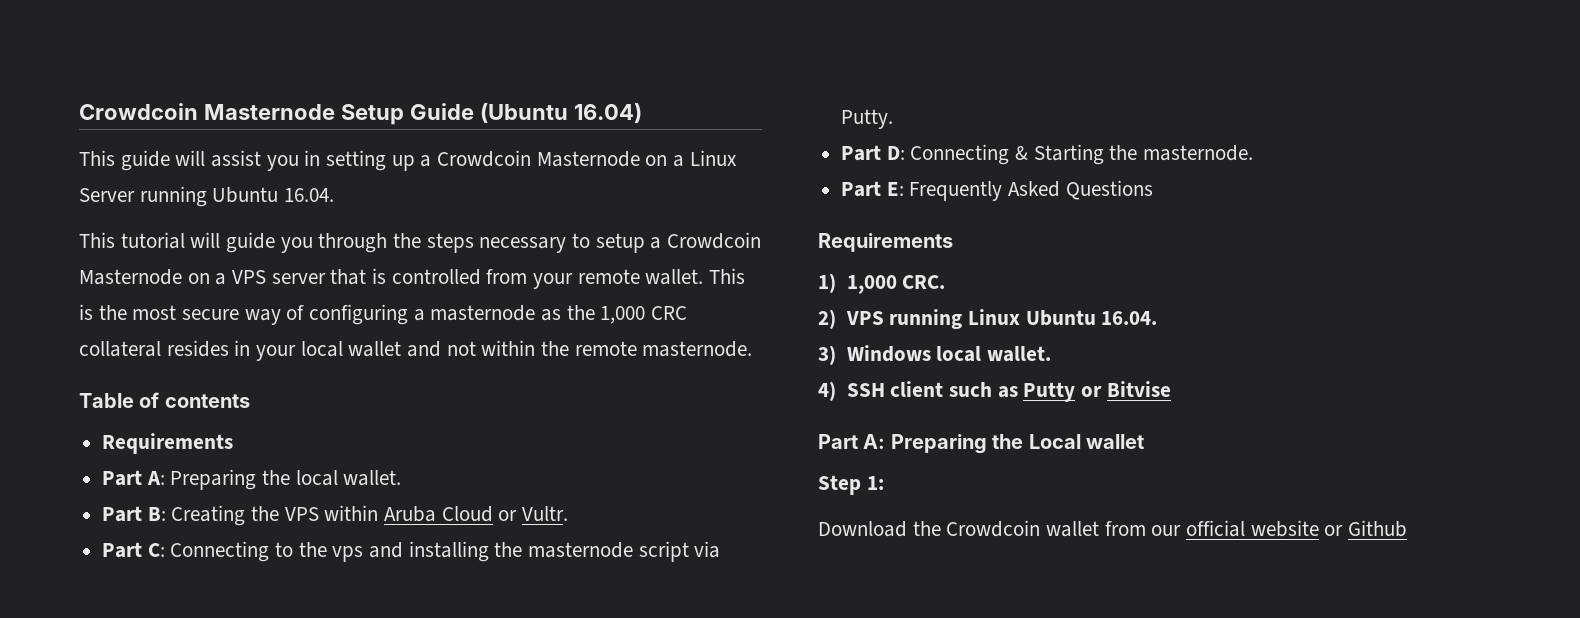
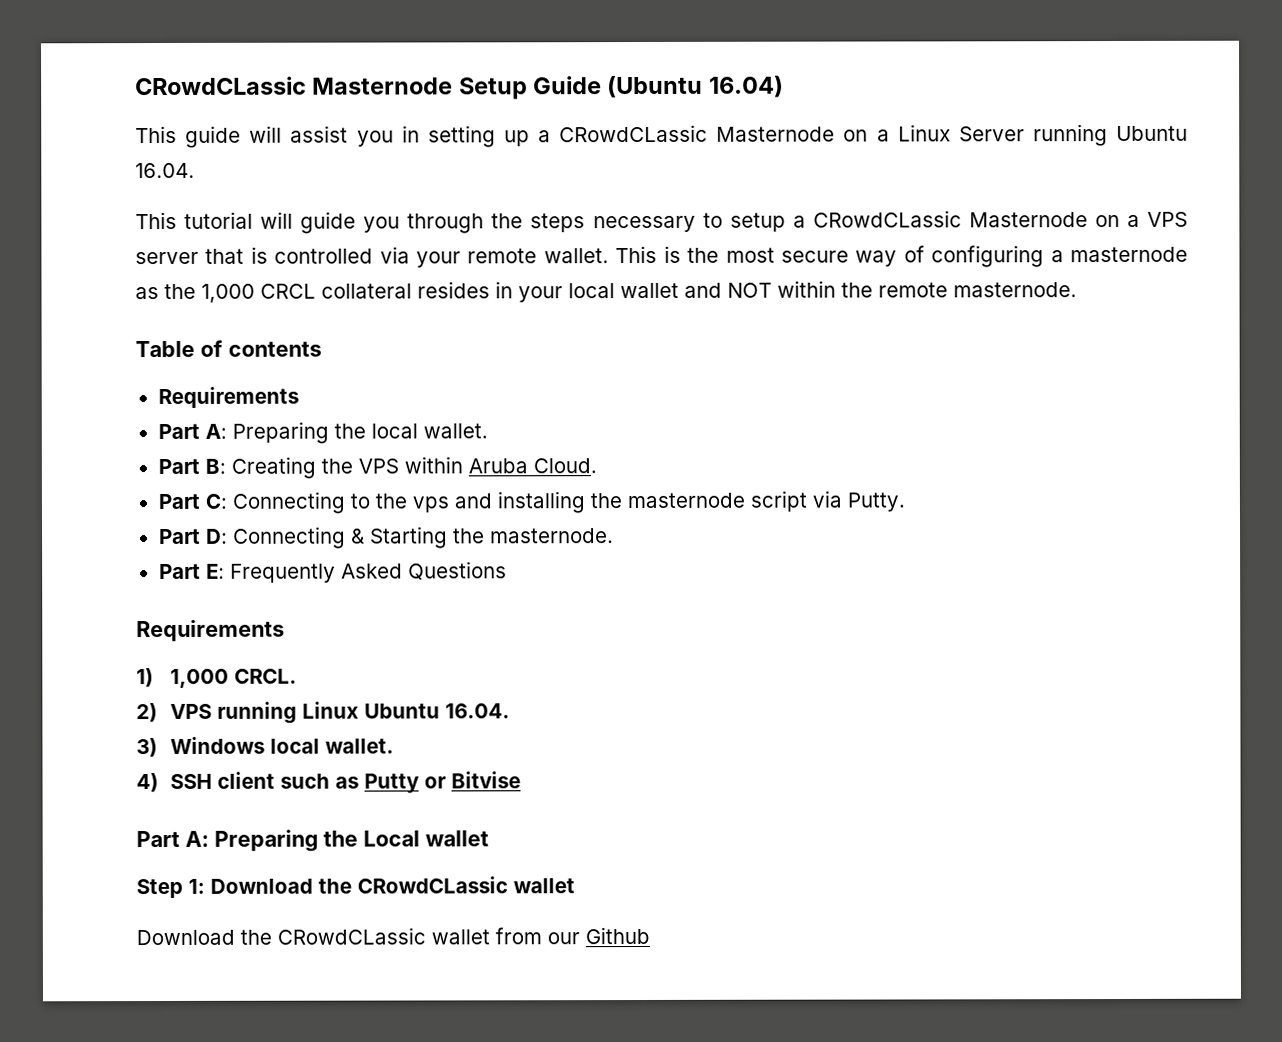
- Crowdcoin Masternode Setup Guide (Ubuntu 16.04)
+ CRowdCLassic Masternode Setup Guide (Ubuntu 16.04)
- This guide will assist you in setting up a Crowdcoin Masternode on a Linux Server running Ubuntu 16.04.
+ This guide will assist you in setting up a CRowdCLassic Masternode on a Linux Server running Ubuntu 16.04.
- This tutorial will guide you through the steps necessary to setup a Crowdcoin Masternode on a VPS server that is controlled from your remote wallet.
+ This tutorial will guide you through the steps necessary to setup a CRowdCLassic Masternode on a VPS server that is controlled via your remote wallet.
- This is the most secure way of configuring a masternode as the 1,000 CRC collateral resides in your local wallet and not within the remote masternode.
+ This is the most secure way of configuring a masternode as the 1,000 CRCL collateral resides in your local wallet and NOT within the remote masternode.
- Part B: Creating the VPS within Aruba Cloud or Vultr.
+ Part B: Creating the VPS within Aruba Cloud.
- 1) 1,000 CRC.
+ 1) 1,000 CRCL.
- Step 1:
- Download the Crowdcoin wallet from our official website or Github
+ Step 1: Download the CRowdCLassic wallet
+ Download the CRowdCLassic wallet from our Github

